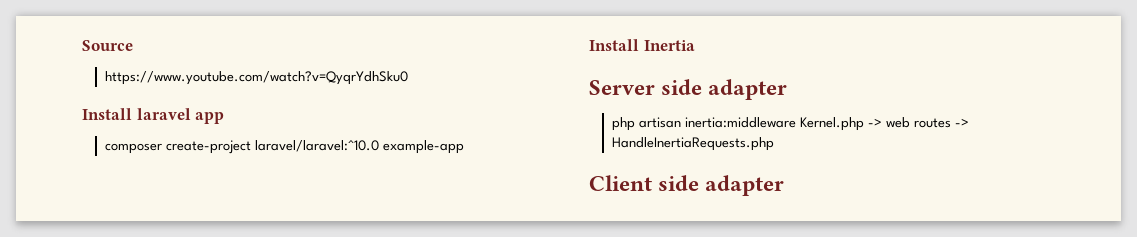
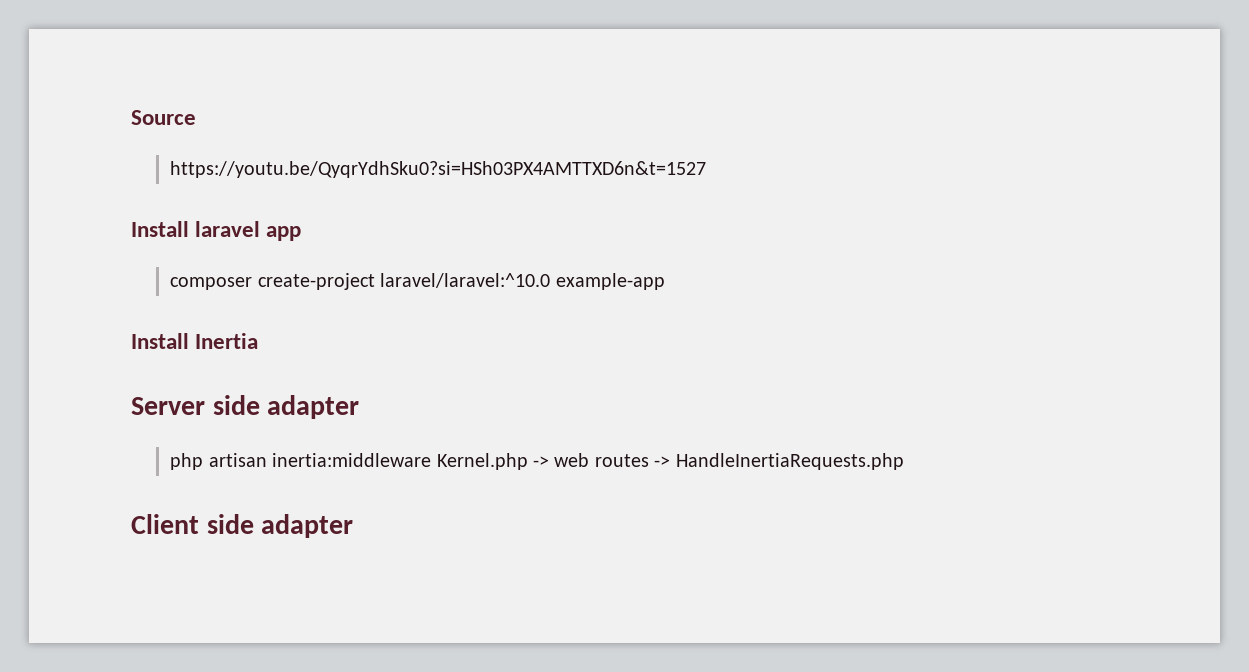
- https://www.youtube.com/watch?v=QyqrYdhSku0
+ https://youtu.be/QyqrYdhSku0?si=HSh03PX4AMTTXD6n&t=1527

